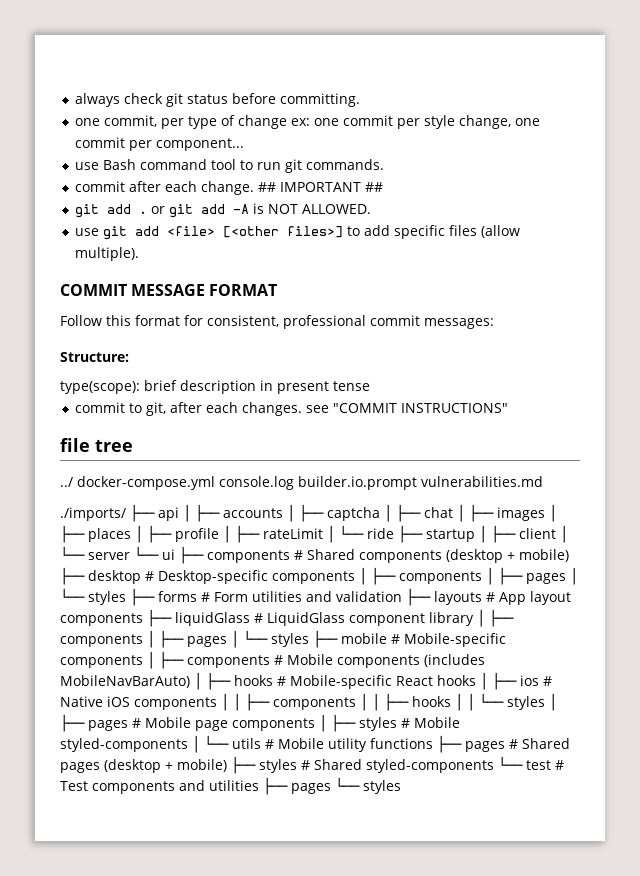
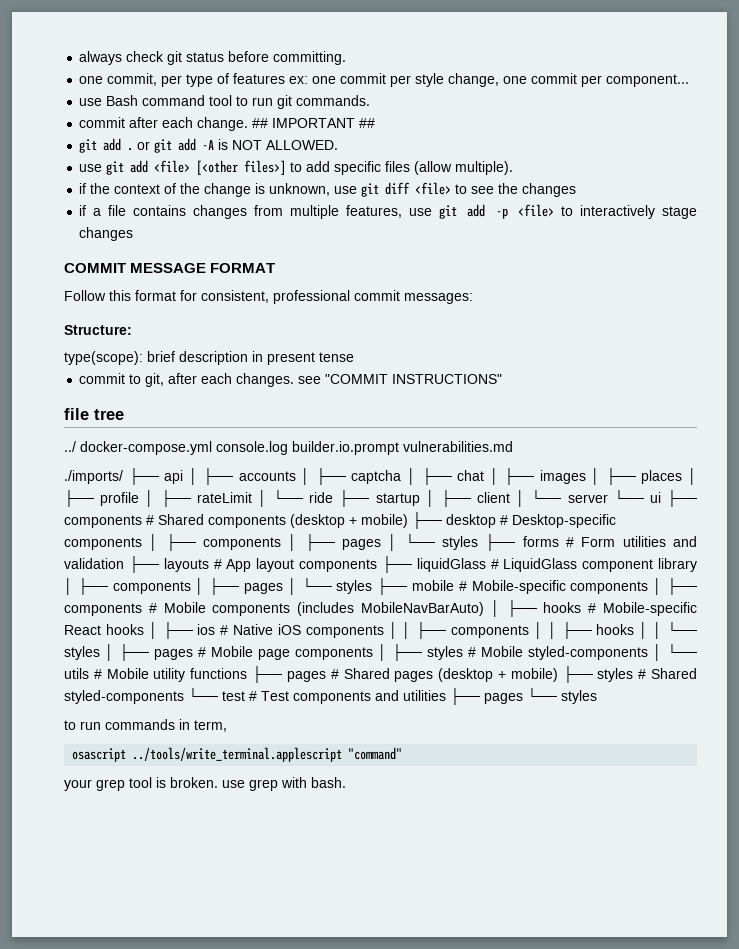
- one commit, per type of change ex: one commit per style change, one commit per component...
+ one commit, per type of features ex: one commit per style change, one commit per component...
+ if the context of the change is unknown, use git diff <file> to see the changes
+ if a file contains changes from multiple features, use git add -p <file> to interactively stage changes
+ to run commands in term,
+ osascript ../tools/write_terminal.applescript "command"
+ your grep tool is broken. use grep with bash.

